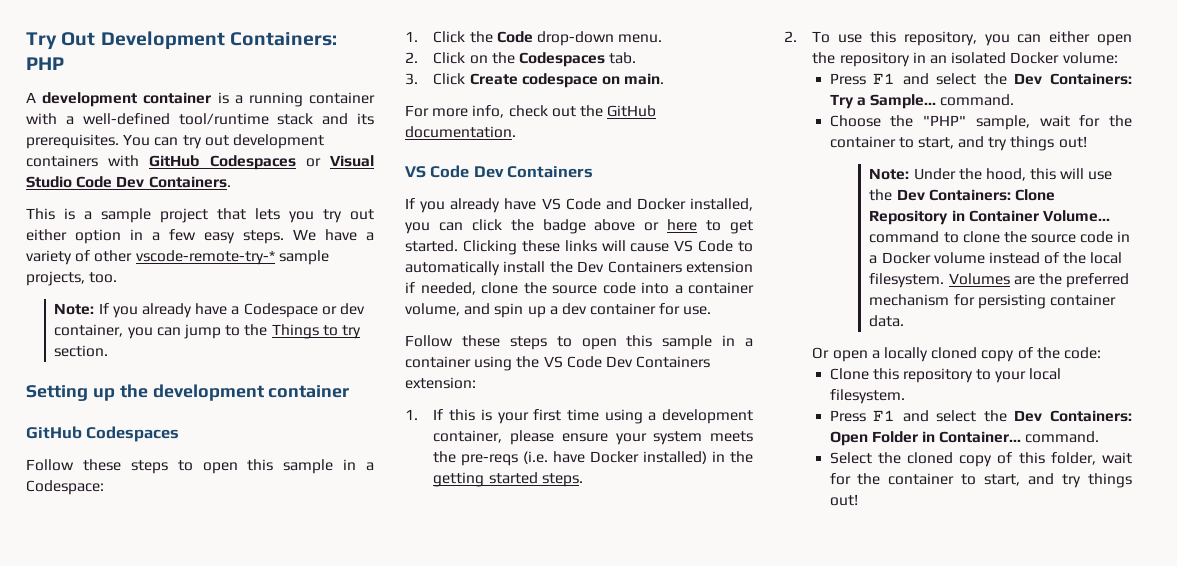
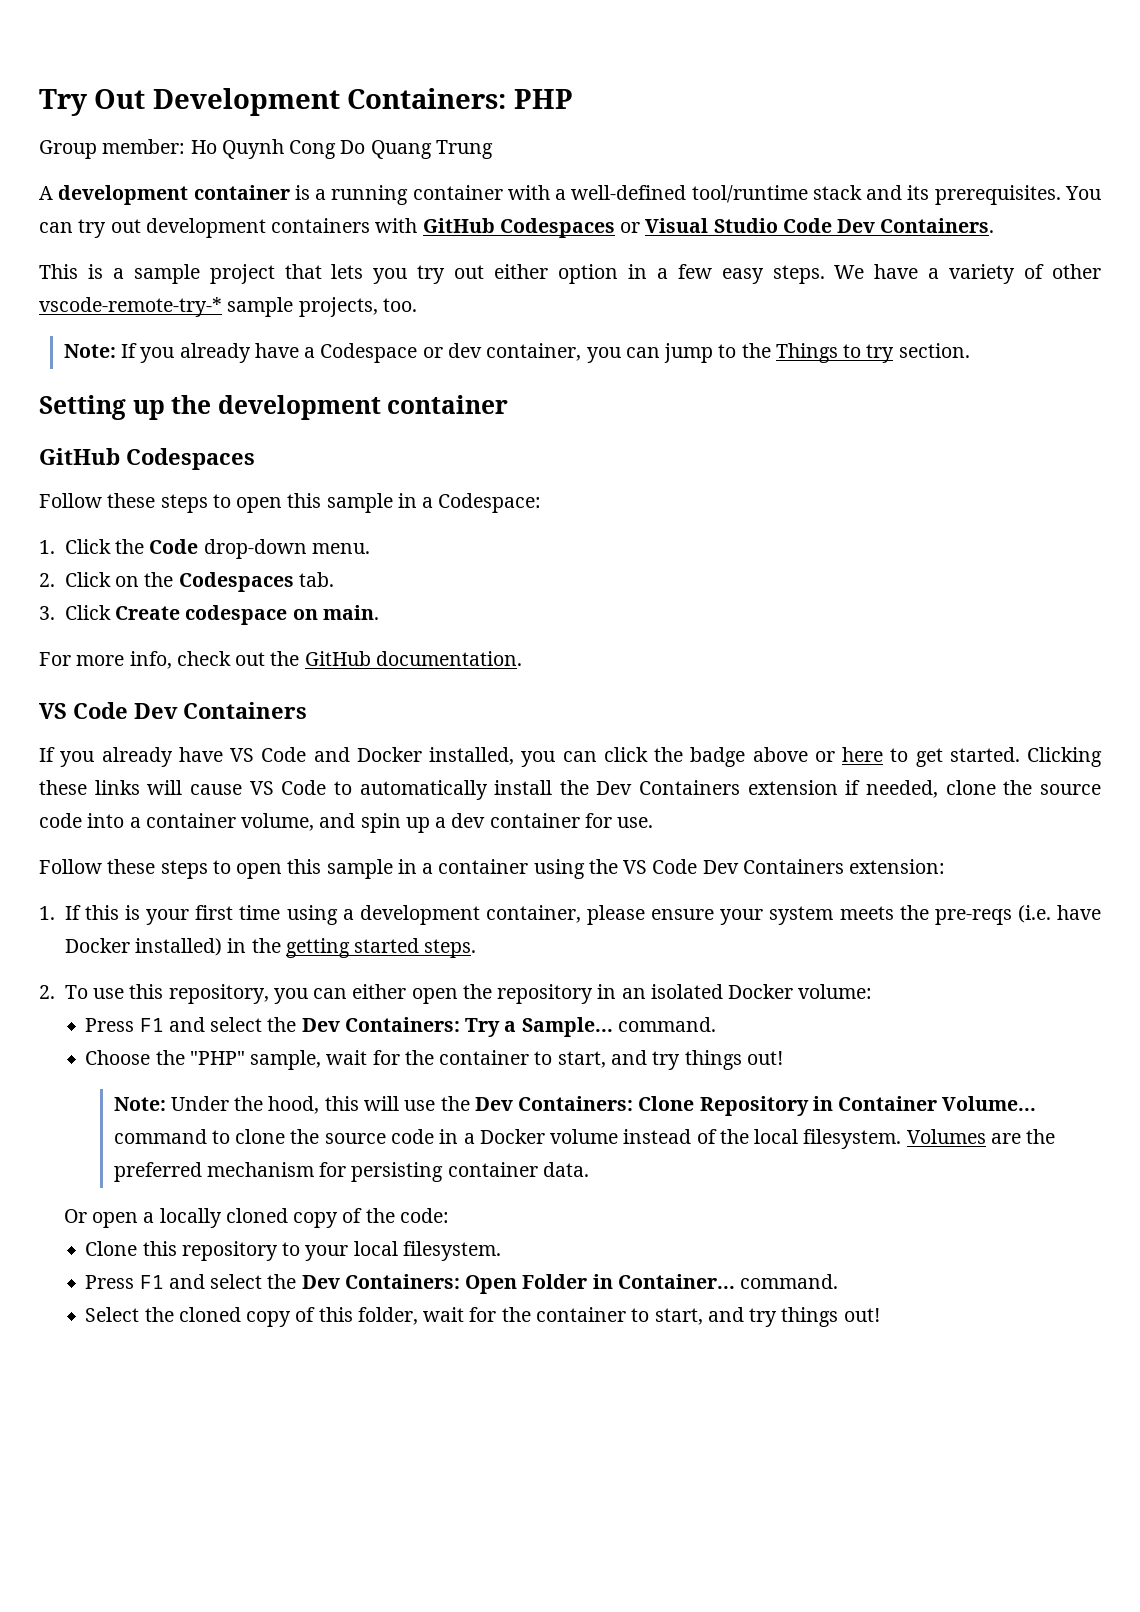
+ Group member: Ho Quynh Cong Do Quang Trung

